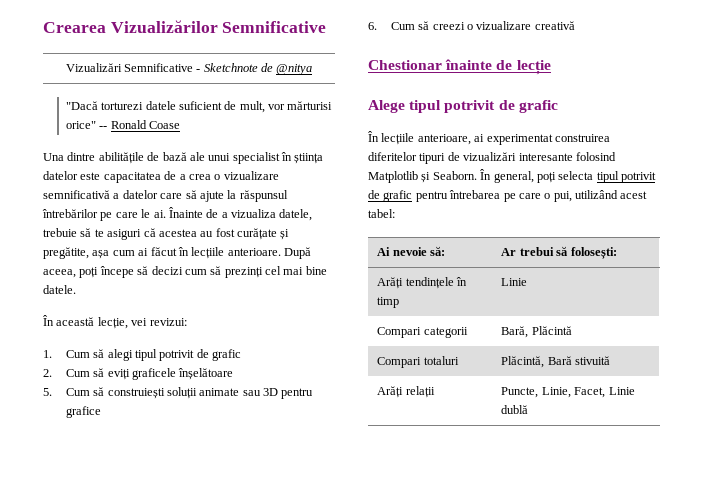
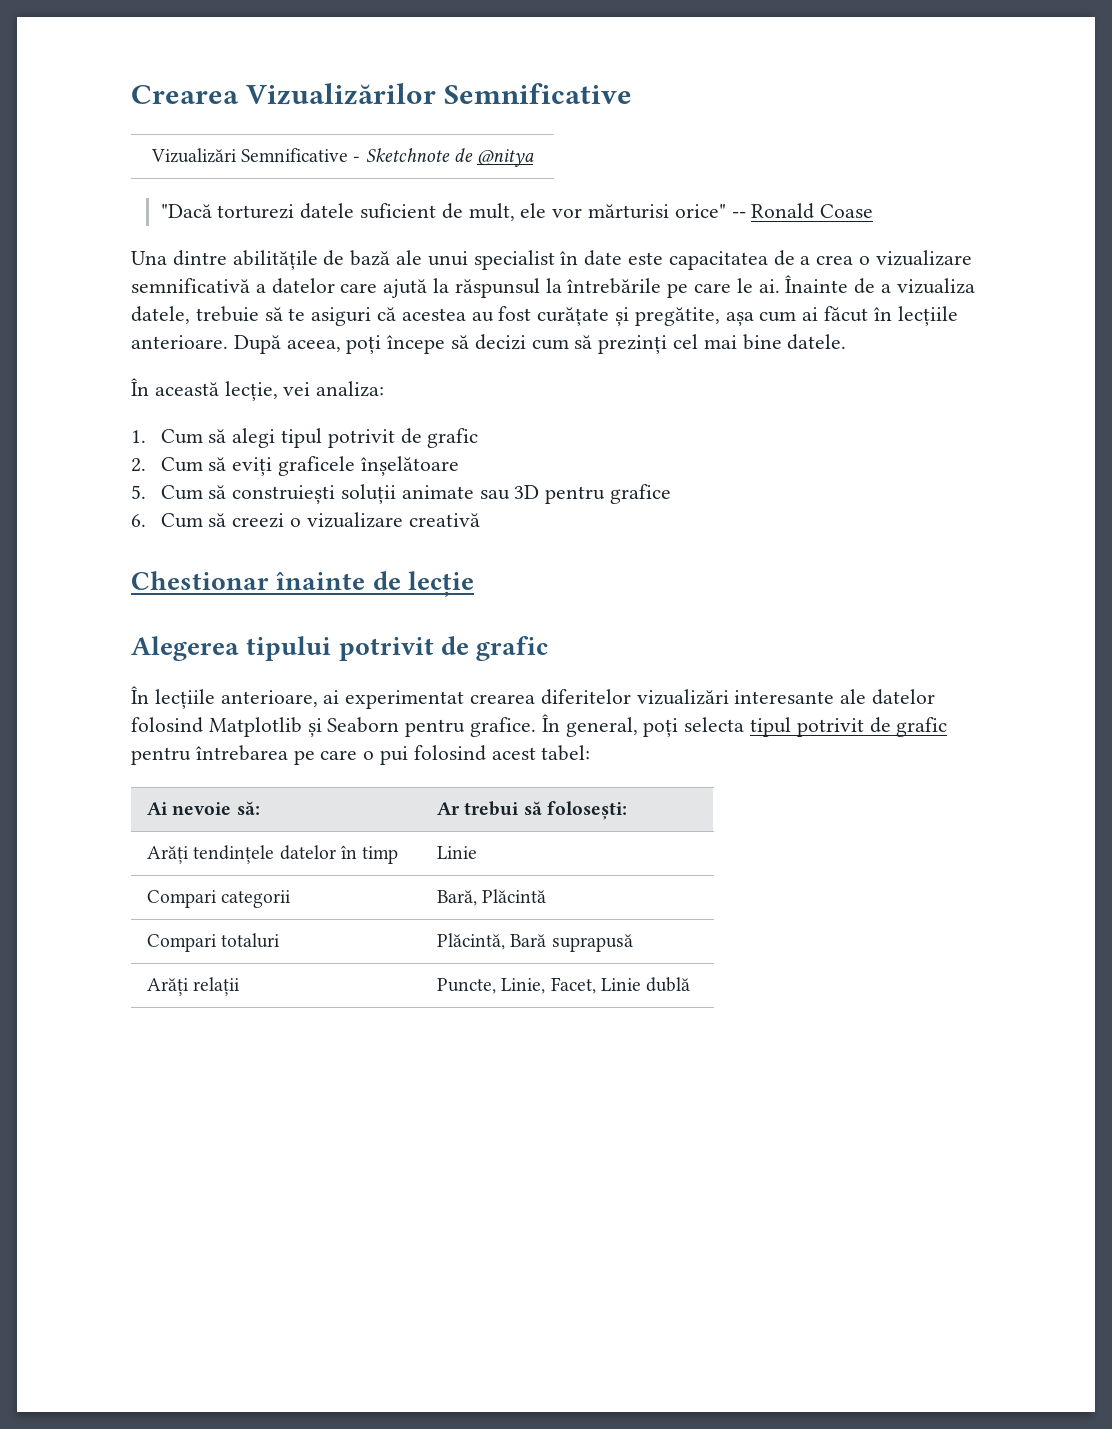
- "Dacă torturezi datele suficient de mult, vor mărturisi orice" -- Ronald Coase
+ "Dacă torturezi datele suficient de mult, ele vor mărturisi orice" -- Ronald Coase
- Una dintre abilitățile de bază ale unui specialist în știința datelor este capacitatea de a crea o vizualizare semnificativă a datelor care să ajute la răspunsul întrebărilor pe care le ai.
+ Una dintre abilitățile de bază ale unui specialist în date este capacitatea de a crea o vizualizare semnificativă a datelor care ajută la răspunsul la întrebările pe care le ai.
- În această lecție, vei revizui:
+ În această lecție, vei analiza:
- Alege tipul potrivit de grafic
+ Alegerea tipului potrivit de grafic
- În lecțiile anterioare, ai experimentat construirea diferitelor tipuri de vizualizări interesante folosind Matplotlib și Seaborn.
+ În lecțiile anterioare, ai experimentat crearea diferitelor vizualizări interesante ale datelor folosind Matplotlib și Seaborn pentru grafice.
- În general, poți selecta tipul potrivit de grafic pentru întrebarea pe care o pui, utilizând acest tabel:
+ În general, poți selecta tipul potrivit de grafic pentru întrebarea pe care o pui folosind acest tabel:
- Arăți tendințele în timp | Linie
+ Arăți tendințele datelor în timp | Linie
- Compari totaluri | Plăcintă, Bară stivuită
+ Compari totaluri | Plăcintă, Bară suprapusă

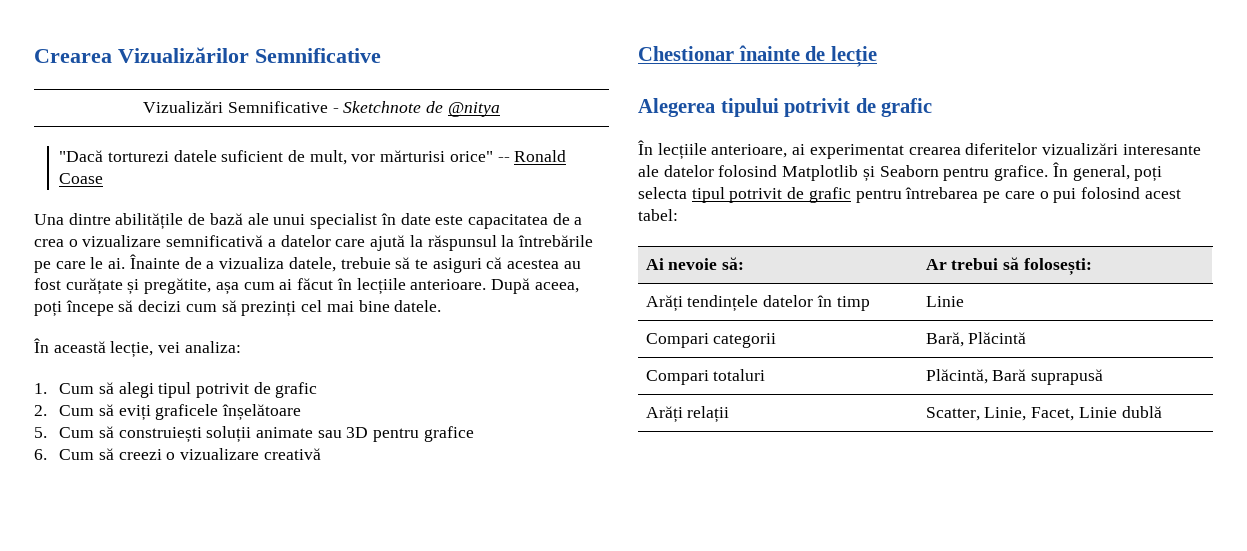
- "Dacă torturezi datele suficient de mult, ele vor mărturisi orice" -- Ronald Coase
+ "Dacă torturezi datele suficient de mult, vor mărturisi orice" -- Ronald Coase
- Arăți relații | Puncte, Linie, Facet, Linie dublă
+ Arăți relații | Scatter, Linie, Facet, Linie dublă

